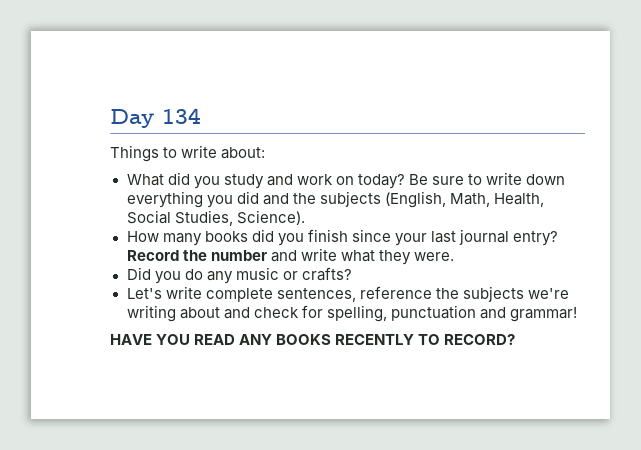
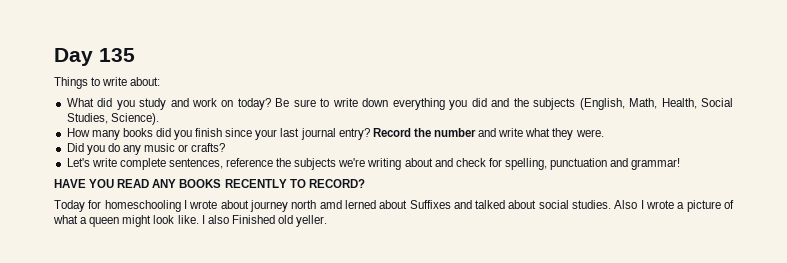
- Day 134
+ Day 135
+ Today for homeschooling I wrote about journey north amd lerned about Suffixes and talked about social studies. Also I wrote a picture of what a queen might look like. I also Finished old yeller.

